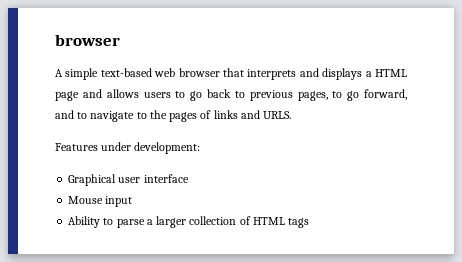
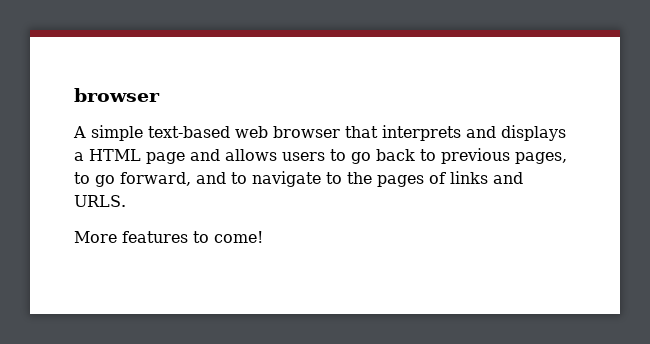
- Features under development:
- Graphical user interface
- Mouse input
- Ability to parse a larger collection of HTML tags
+ More features to come!

